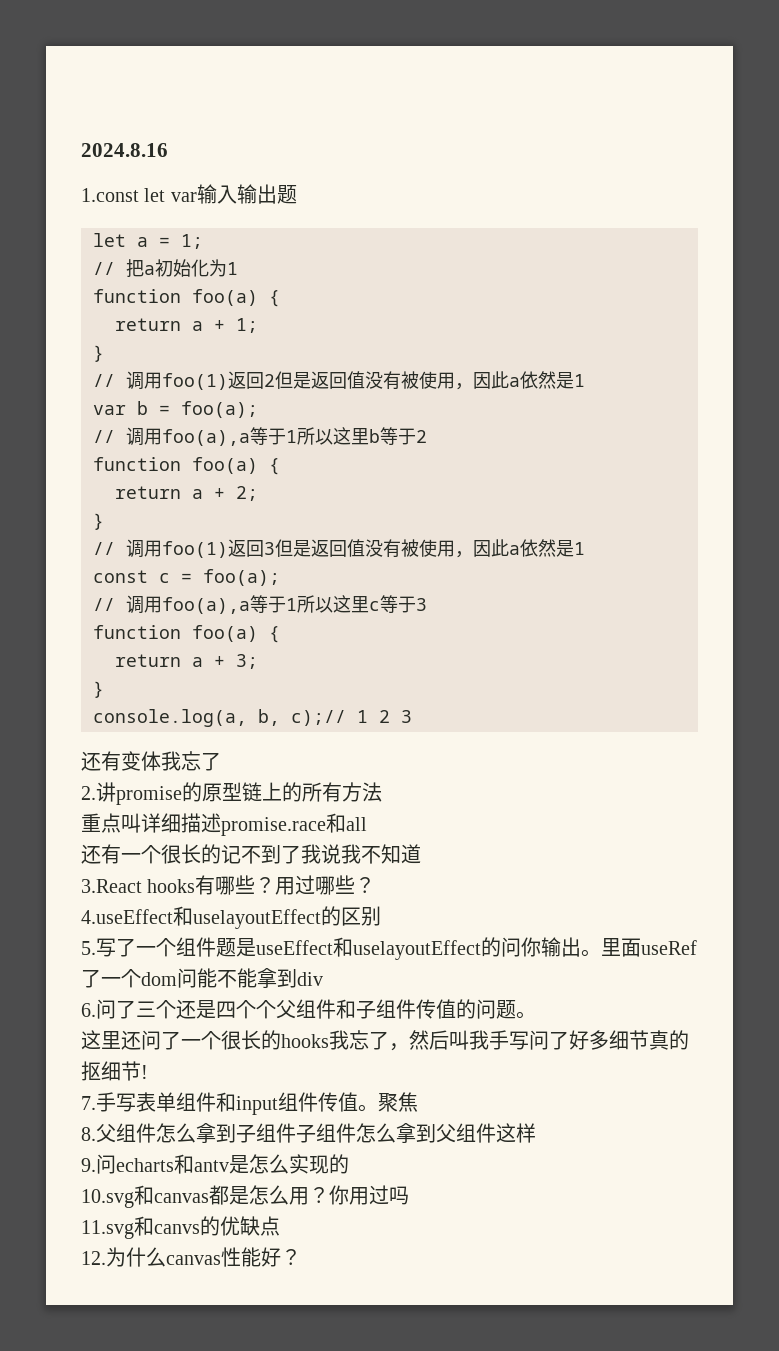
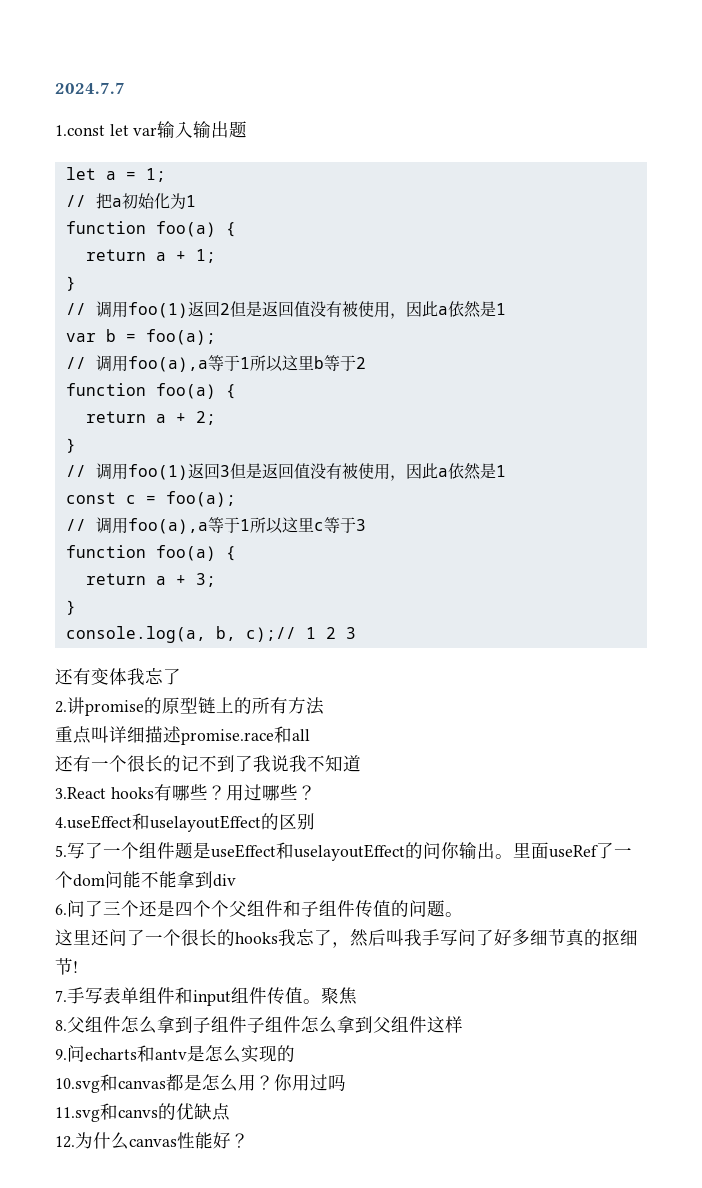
- 2024.8.16
+ 2024.7.7

